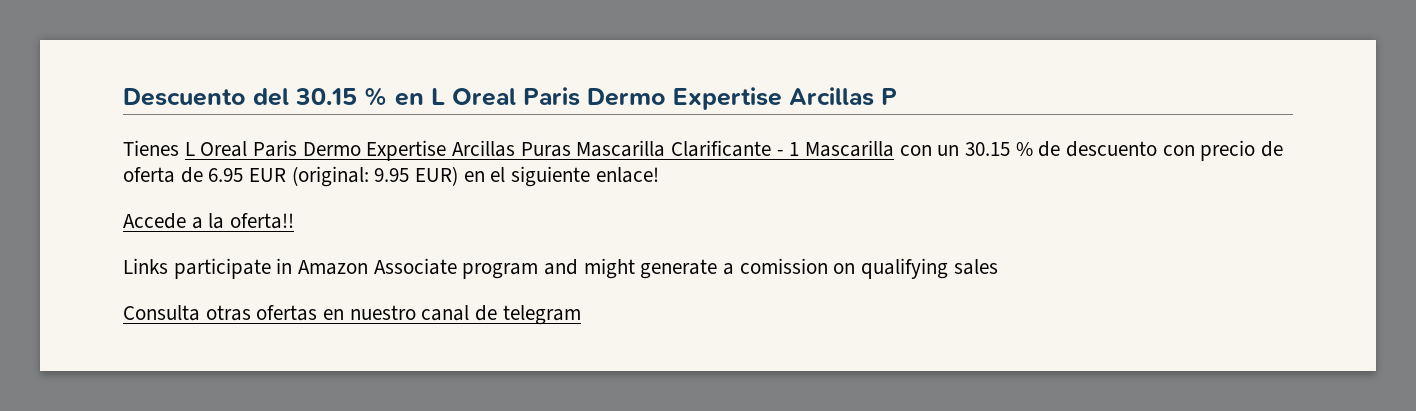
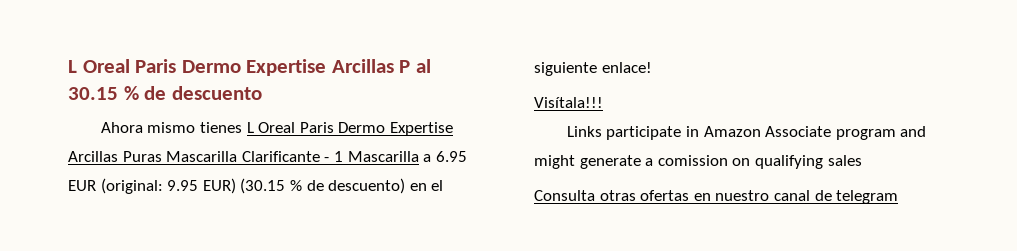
- Descuento del 30.15 % en L Oreal Paris Dermo Expertise Arcillas P
- Tienes L Oreal Paris Dermo Expertise Arcillas Puras Mascarilla Clarificante - 1 Mascarilla con un 30.15 % de descuento con precio de oferta de 6.95 EUR (original: 9.95 EUR) en el siguiente enlace!
+ L Oreal Paris Dermo Expertise Arcillas P al 30.15 % de descuento
+ Ahora mismo tienes L Oreal Paris Dermo Expertise Arcillas Puras Mascarilla Clarificante - 1 Mascarilla a 6.95 EUR (original: 9.95 EUR) (30.15 % de descuento) en el siguiente enlace!
- Accede a la oferta!!
+ Visítala!!!

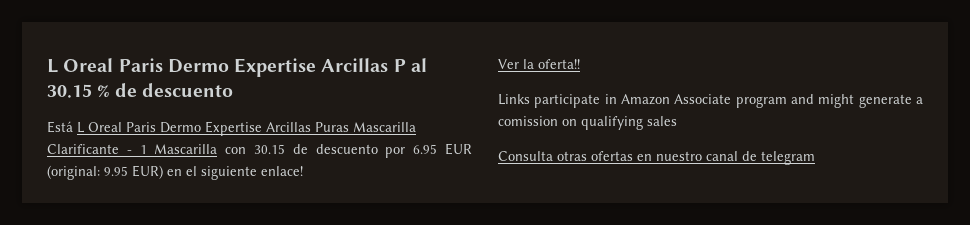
- Ahora mismo tienes L Oreal Paris Dermo Expertise Arcillas Puras Mascarilla Clarificante - 1 Mascarilla a 6.95 EUR (original: 9.95 EUR) (30.15 % de descuento) en el siguiente enlace!
+ Está L Oreal Paris Dermo Expertise Arcillas Puras Mascarilla Clarificante - 1 Mascarilla con 30.15 de descuento por 6.95 EUR (original: 9.95 EUR) en el siguiente enlace!
- Visítala!!!
+ Ver la oferta!!

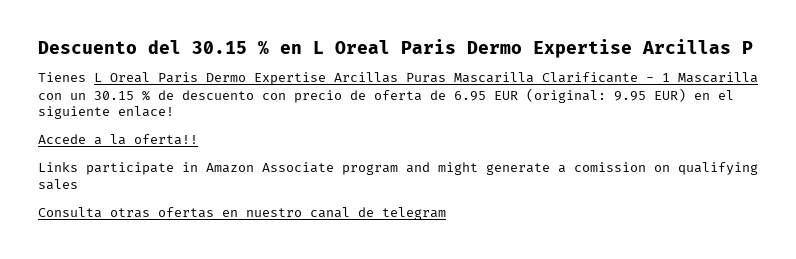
- L Oreal Paris Dermo Expertise Arcillas P al 30.15 % de descuento
- Está L Oreal Paris Dermo Expertise Arcillas Puras Mascarilla Clarificante - 1 Mascarilla con 30.15 de descuento por 6.95 EUR (original: 9.95 EUR) en el siguiente enlace!
+ Descuento del 30.15 % en L Oreal Paris Dermo Expertise Arcillas P
+ Tienes L Oreal Paris Dermo Expertise Arcillas Puras Mascarilla Clarificante - 1 Mascarilla con un 30.15 % de descuento con precio de oferta de 6.95 EUR (original: 9.95 EUR) en el siguiente enlace!
- Ver la oferta!!
+ Accede a la oferta!!

